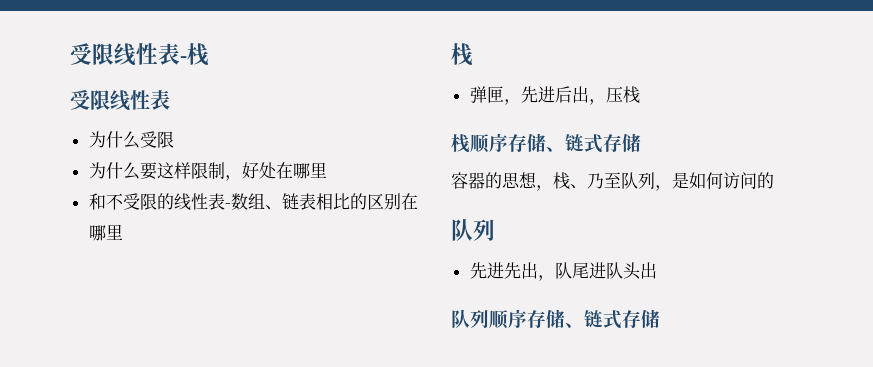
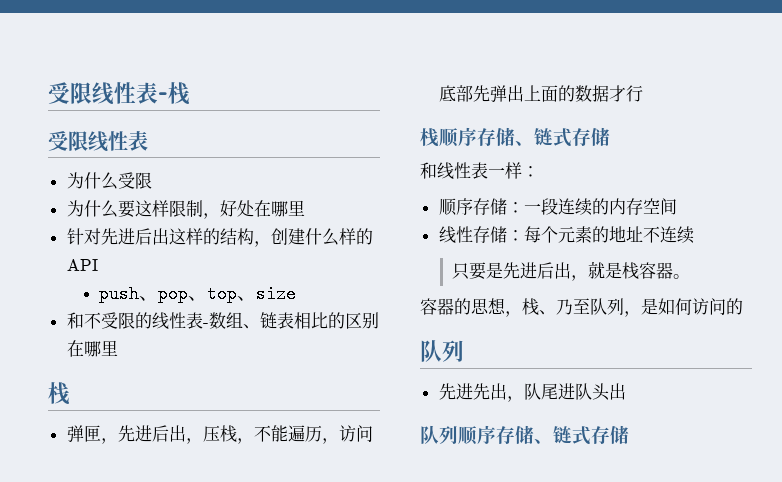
+ 针对先进后出这样的结构，创建什么样的API
+ push、pop、top、size
- 弹匣，先进后出，压栈
+ 弹匣，先进后出，压栈，不能遍历，访问底部先弹出上面的数据才行
+ 和线性表一样：
+ 顺序存储：一段连续的内存空间
+ 线性存储：每个元素的地址不连续
+ 只要是先进后出，就是栈容器。

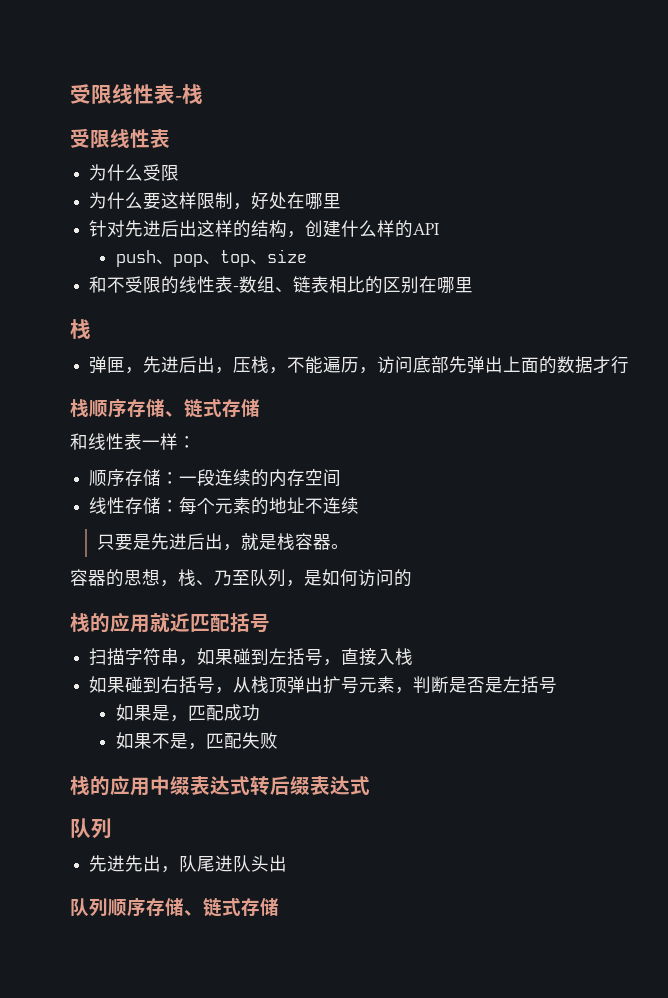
+ 栈的应用就近匹配括号
+ 扫描字符串，如果碰到左括号，直接入栈
+ 如果碰到右括号，从栈顶弹出扩号元素，判断是否是左括号
+ 如果是，匹配成功
+ 如果不是，匹配失败
+ 栈的应用中缀表达式转后缀表达式

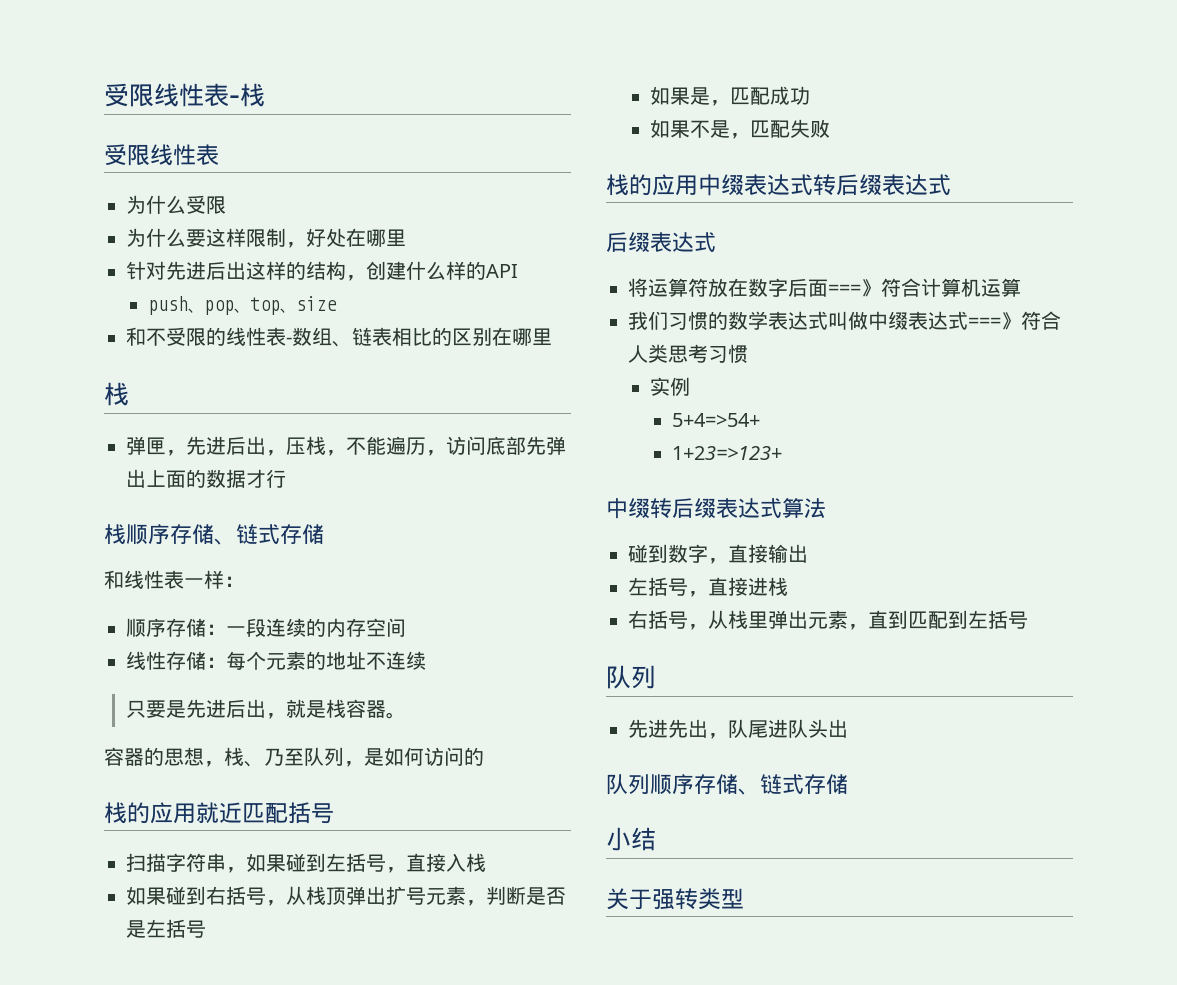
  栈的应用中缀表达式转后缀表达式
+ 后缀表达式
+ 将运算符放在数字后面===》符合计算机运算
+ 我们习惯的数学表达式叫做中缀表达式===》符合人类思考习惯
+ 实例
+ 5+4=>54+
+ 1+23=>123+
+ 中缀转后缀表达式算法
+ 碰到数字，直接输出
+ 左括号，直接进栈
+ 右括号，从栈里弹出元素，直到匹配到左括号
+ 小结
+ 关于强转类型

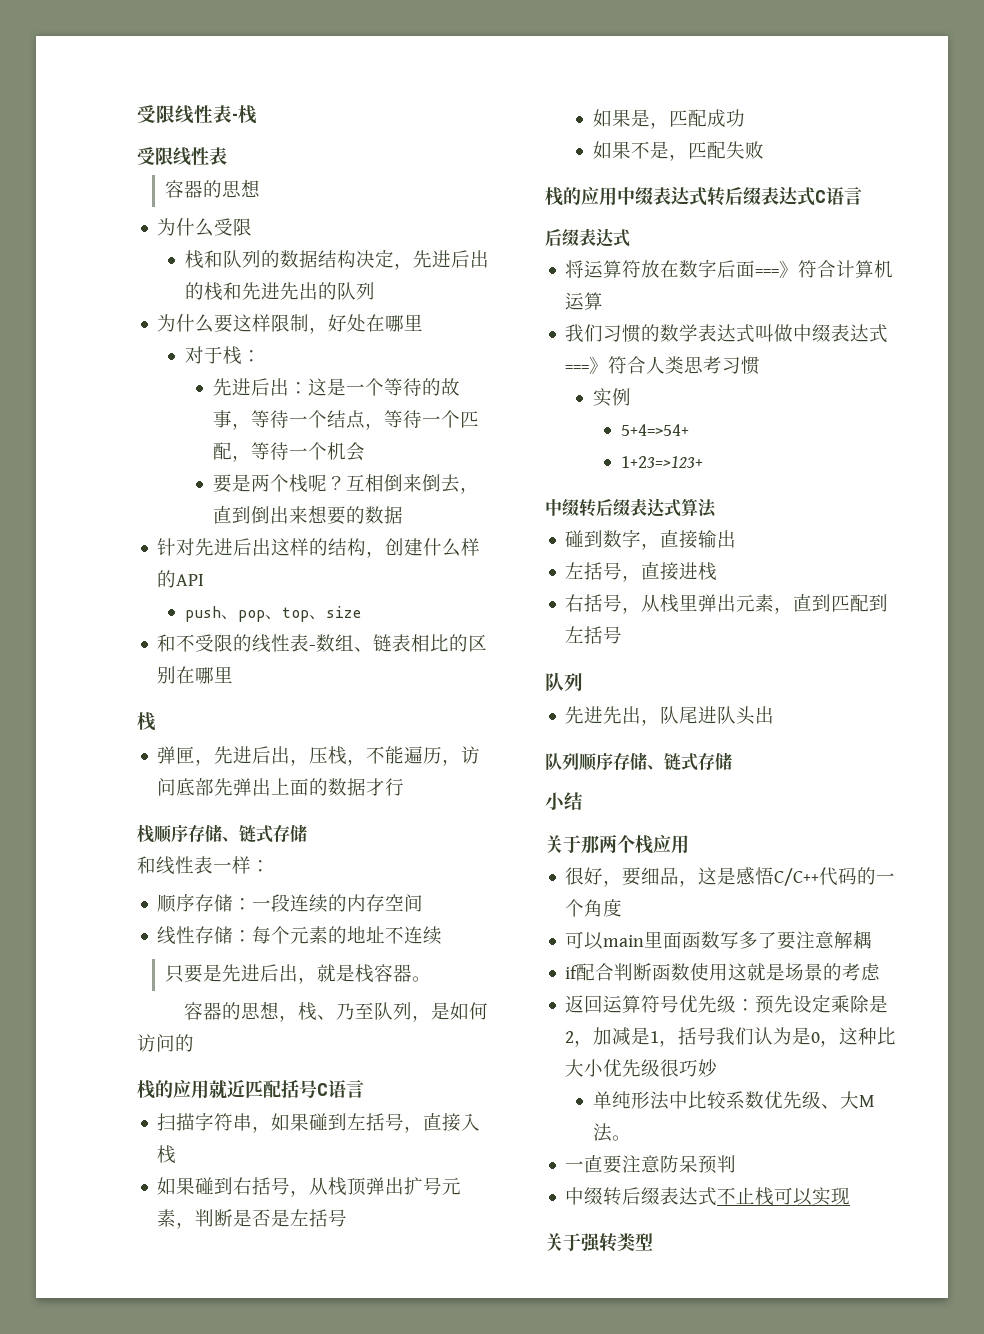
  受限线性表-栈
  受限线性表
+ 容器的思想
+ 栈和队列的数据结构决定，先进后出的栈和先进先出的队列
+ 对于栈：
+ 先进后出：这是一个等待的故事，等待一个结点，等待一个匹配，等待一个机会
+ 要是两个栈呢？互相倒来倒去，直到倒出来想要的数据
- 栈的应用就近匹配括号
+ 栈的应用就近匹配括号C语言
- 栈的应用中缀表达式转后缀表达式
+ 栈的应用中缀表达式转后缀表达式C语言
+ 关于那两个栈应用
+ 很好，要细品，这是感悟C/C++代码的一个角度
+ 可以main里面函数写多了要注意解耦
+ if配合判断函数使用这就是场景的考虑
+ 返回运算符号优先级：预先设定乘除是2，加减是1，括号我们认为是0，这种比大小优先级很巧妙
+ 单纯形法中比较系数优先级、大M法。
+ 一直要注意防呆预判
+ 中缀转后缀表达式不止栈可以实现

